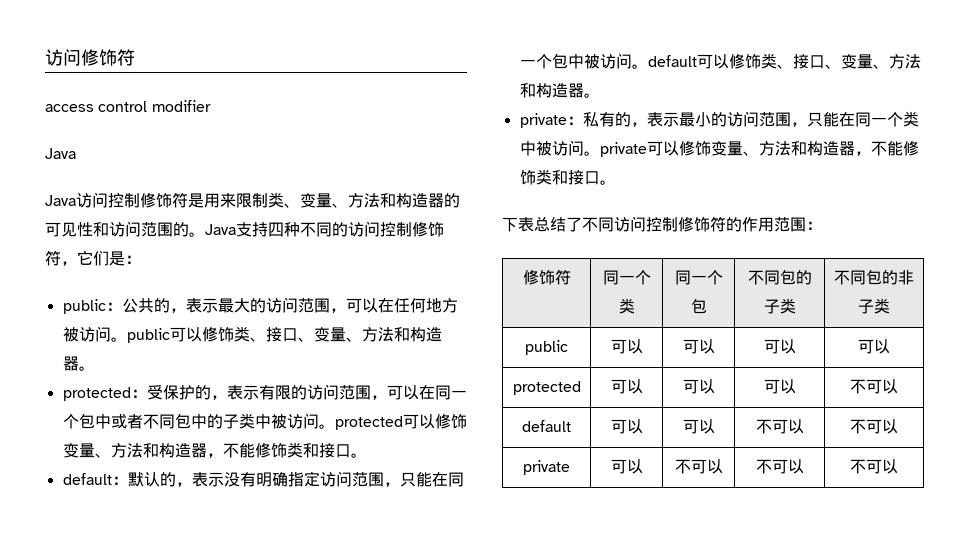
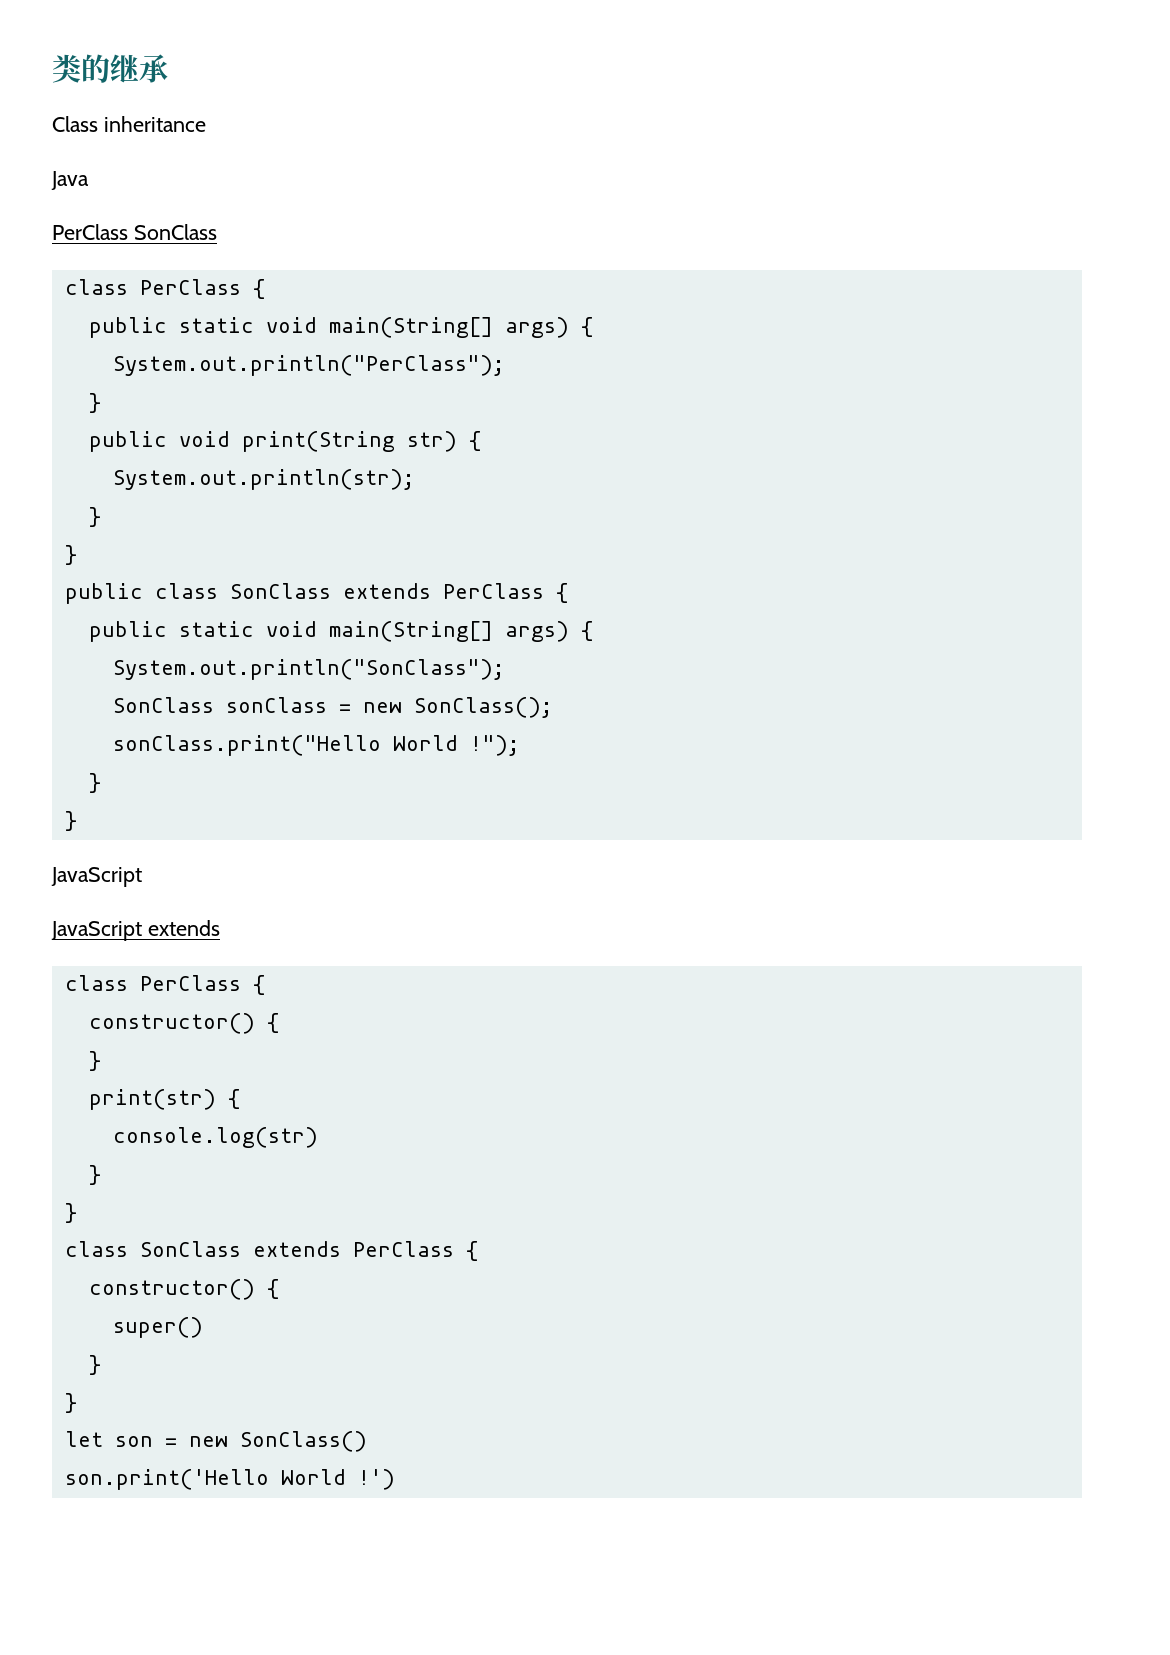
- 访问修饰符
- access control modifier
+ 类的继承
+ Class inheritance
  Java
- Java访问控制修饰符是用来限制类、变量、方法和构造器的可见性和访问范围的。Java支持四种不同的访问控制修饰符，它们是：
- public：公共的，表示最大的访问范围，可以在任何地方被访问。public可以修饰类、接口、变量、方法和构造器。
- protected：受保护的，表示有限的访问范围，可以在同一个包中或者不同包中的子类中被访问。protected可以修饰变量、方法和构造器，不能修饰类和接口。
- default：默认的，表示没有明确指定访问范围，只能在同一个包中被访问。default可以修饰类、接口、变量、方法和构造器。
- private：私有的，表示最小的访问范围，只能在同一个类中被访问。private可以修饰变量、方法和构造器，不能修饰类和接口。
- 下表总结了不同访问控制修饰符的作用范围：
- 修饰符 | 同一个类 | 同一个包 | 不同包的子类 | 不同包的非子类
- public | 可以 | 可以 | 可以 | 可以
- protected | 可以 | 可以 | 可以 | 不可以
- default | 可以 | 可以 | 不可以 | 不可以
- private | 可以 | 不可以 | 不可以 | 不可以
+ PerClass SonClass
+ class PerClass {
+ public static void main(String[] args) {
+ System.out.println("PerClass");
+ }
+ public void print(String str) {
+ System.out.println(str);
+ }
+ }
+ public class SonClass extends PerClass {
+ public static void main(String[] args) {
+ System.out.println("SonClass");
+ SonClass sonClass = new SonClass();
+ sonClass.print("Hello World !");
+ }
+ }
+ JavaScript
+ JavaScript extends
+ class PerClass {
+ constructor() {
+ }
+ print(str) {
+ console.log(str)
+ }
+ }
+ class SonClass extends PerClass {
+ constructor() {
+ super()
+ }
+ }
+ let son = new SonClass()
+ son.print('Hello World !')

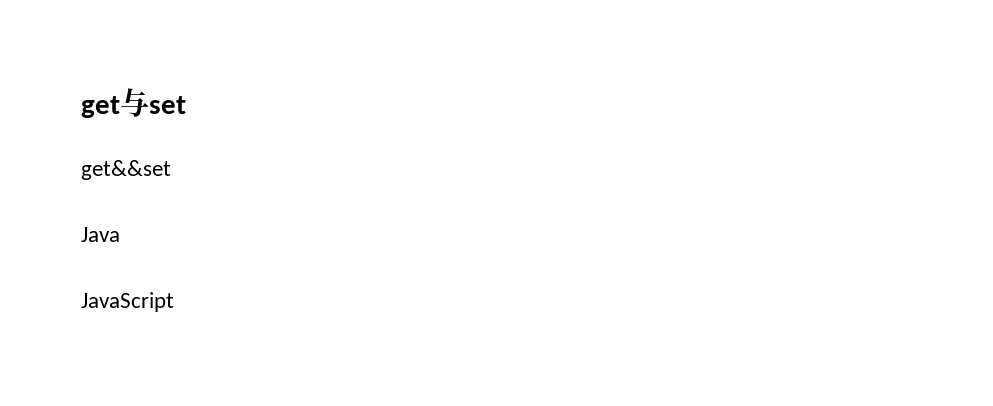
- 类的继承
- Class inheritance
+ get与set
+ get&&set
  Java
- PerClass SonClass
- class PerClass {
- public static void main(String[] args) {
- System.out.println("PerClass");
- }
- public void print(String str) {
- System.out.println(str);
- }
- }
- public class SonClass extends PerClass {
- public static void main(String[] args) {
- System.out.println("SonClass");
- SonClass sonClass = new SonClass();
- sonClass.print("Hello World !");
- }
- }
  JavaScript
- JavaScript extends
- class PerClass {
- constructor() {
- }
- print(str) {
- console.log(str)
- }
- }
- class SonClass extends PerClass {
- constructor() {
- super()
- }
- }
- let son = new SonClass()
- son.print('Hello World !')

